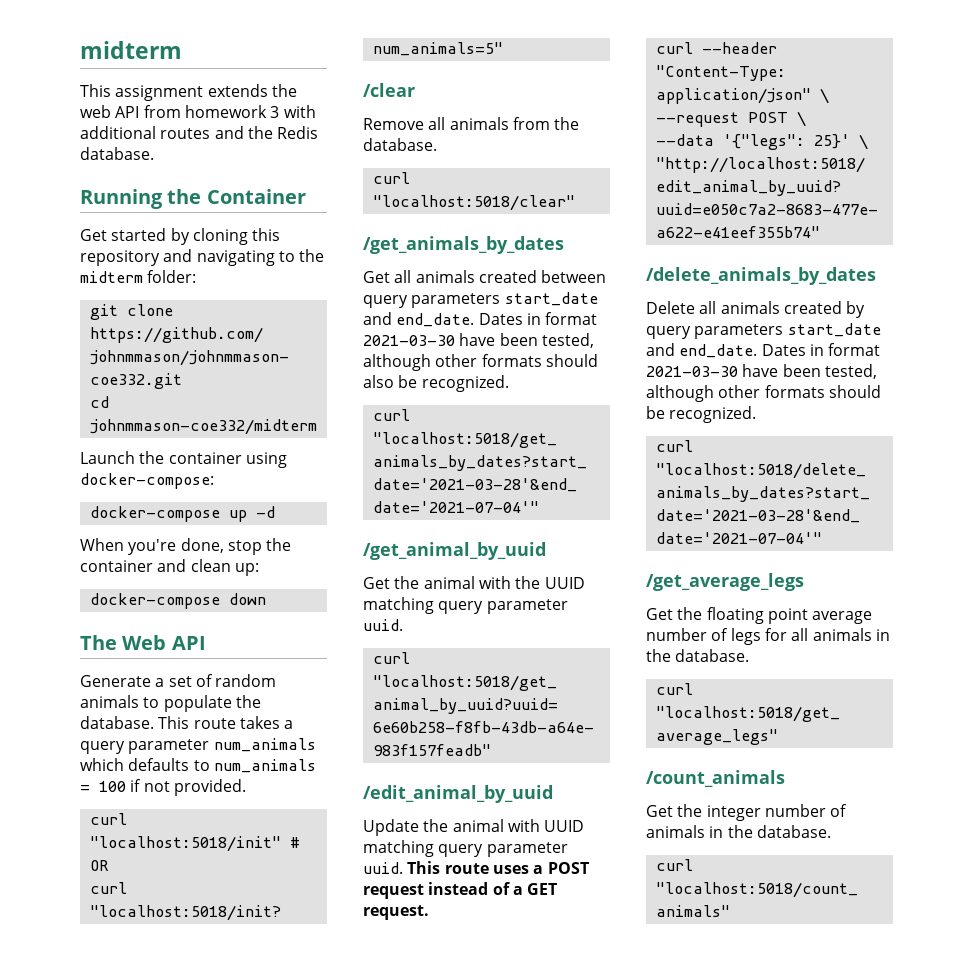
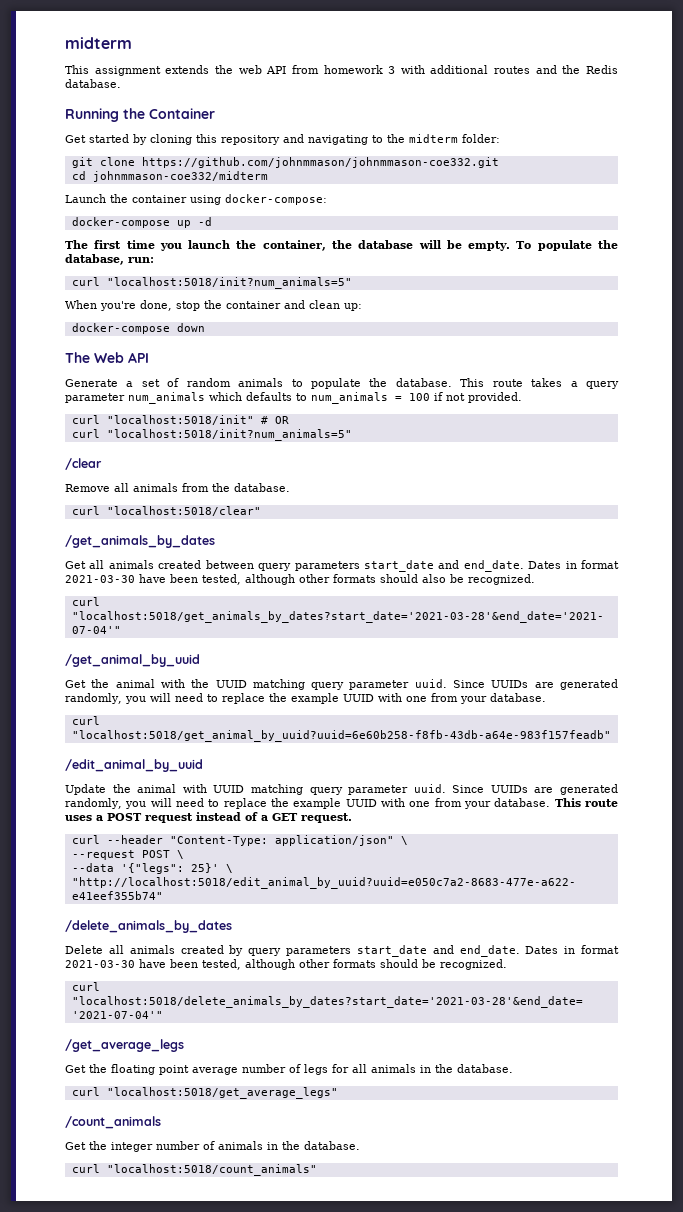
+ The first time you launch the container, the database will be empty. To populate the database, run:
+ curl "localhost:5018/init?num_animals=5"
- Get the animal with the UUID matching query parameter uuid.
+ Get the animal with the UUID matching query parameter uuid. Since UUIDs are generated randomly, you will need to replace the example UUID with one from your database.
- Update the animal with UUID matching query parameter uuid.
+ Update the animal with UUID matching query parameter uuid. Since UUIDs are generated randomly, you will need to replace the example UUID with one from your database.

